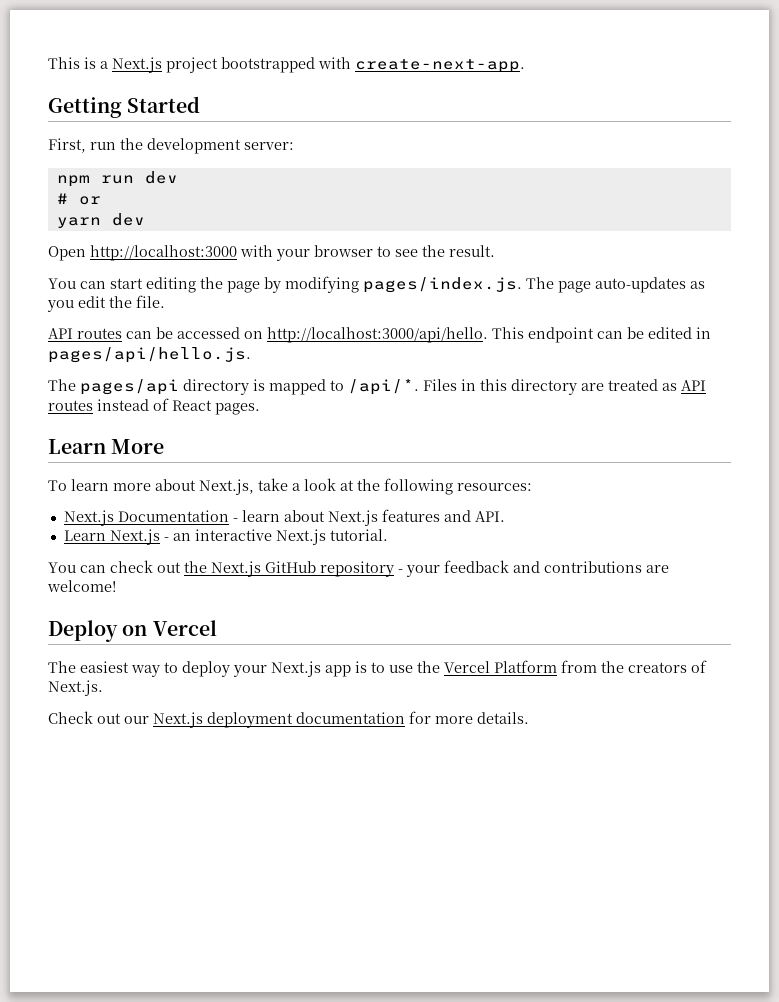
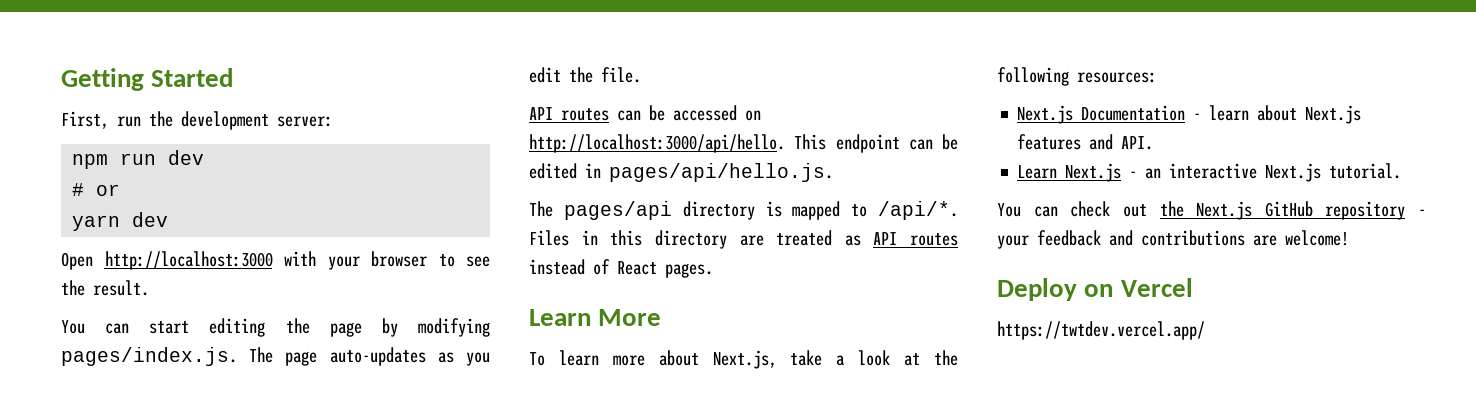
- This is a Next.js project bootstrapped with create-next-app.
- The easiest way to deploy your Next.js app is to use the Vercel Platform from the creators of Next.js.
- Check out our Next.js deployment documentation for more details.
+ https://twtdev.vercel.app/

